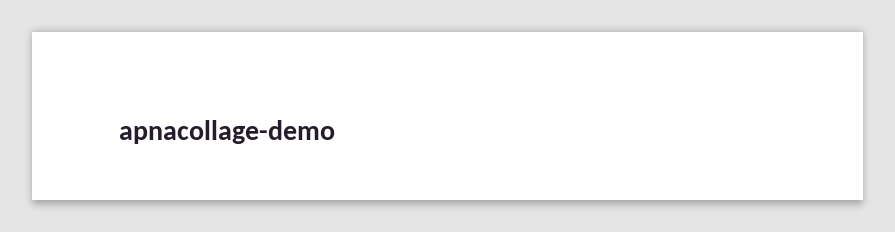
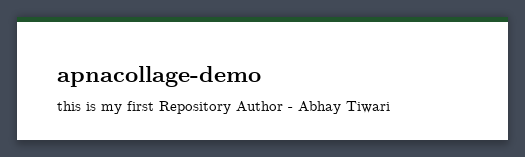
+ this is my first Repository Author - Abhay Tiwari

